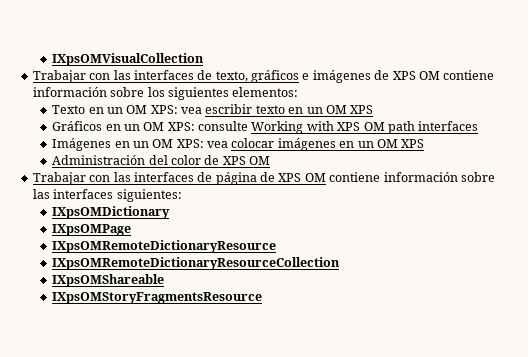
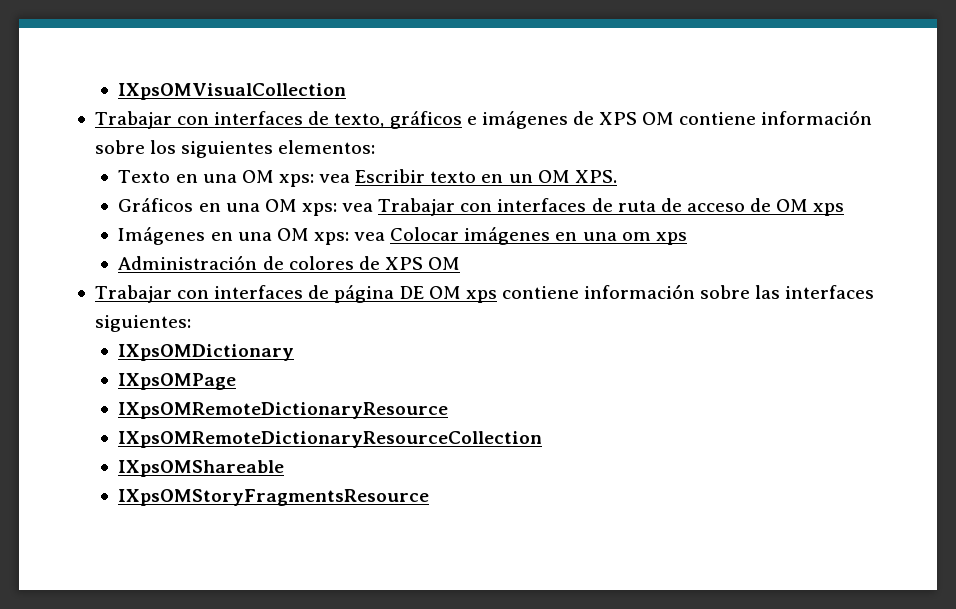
- Trabajar con las interfaces de texto, gráficos e imágenes de XPS OM contiene información sobre los siguientes elementos:
+ Trabajar con interfaces de texto, gráficos e imágenes de XPS OM contiene información sobre los siguientes elementos:
- Texto en un OM XPS: vea escribir texto en un OM XPS
+ Texto en una OM xps: vea Escribir texto en un OM XPS.
- Gráficos en un OM XPS: consulte Working with XPS OM path interfaces
- Imágenes en un OM XPS: vea colocar imágenes en un OM XPS
+ Gráficos en una OM xps: vea Trabajar con interfaces de ruta de acceso de OM xps
+ Imágenes en una OM xps: vea Colocar imágenes en una om xps
- Administración del color de XPS OM
+ Administración de colores de XPS OM
- Trabajar con las interfaces de página de XPS OM contiene información sobre las interfaces siguientes:
+ Trabajar con interfaces de página DE OM xps contiene información sobre las interfaces siguientes:

